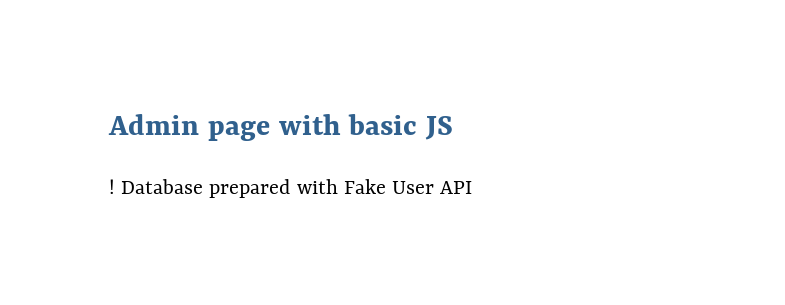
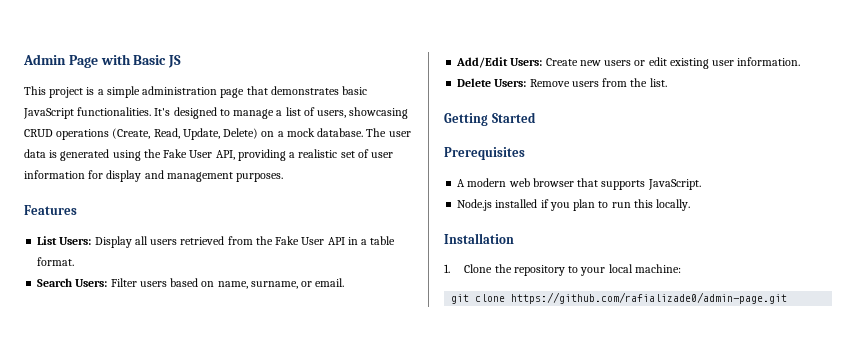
- Admin page with basic JS
- ! Database prepared with Fake User API
+ Admin Page with Basic JS
+ This project is a simple administration page that demonstrates basic JavaScript functionalities. It's designed to manage a list of users, showcasing CRUD operations (Create, Read, Update, Delete) on a mock database. The user data is generated using the Fake User API, providing a realistic set of user information for display and management purposes.
+ Features
+ List Users: Display all users retrieved from the Fake User API in a table format.
+ Search Users: Filter users based on name, surname, or email.
+ Add/Edit Users: Create new users or edit existing user information.
+ Delete Users: Remove users from the list.
+ Getting Started
+ Prerequisites
+ A modern web browser that supports JavaScript.
+ Node.js installed if you plan to run this locally.
+ Installation
+ 1. Clone the repository to your local machine:
+ git clone https://github.com/rafializade0/admin-page.git

